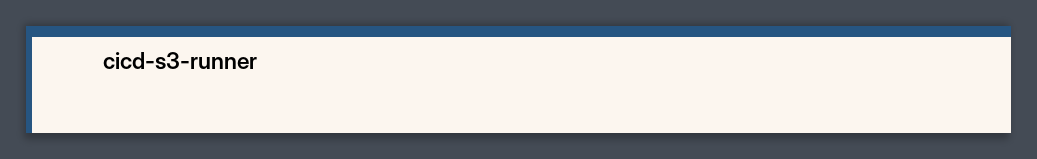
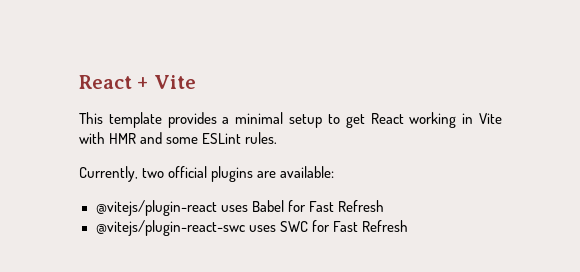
- cicd-s3-runner
+ React + Vite
+ This template provides a minimal setup to get React working in Vite with HMR and some ESLint rules.
+ Currently, two official plugins are available:
+ @vitejs/plugin-react uses Babel for Fast Refresh
+ @vitejs/plugin-react-swc uses SWC for Fast Refresh

